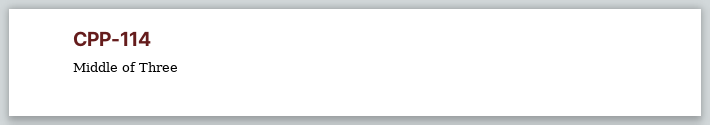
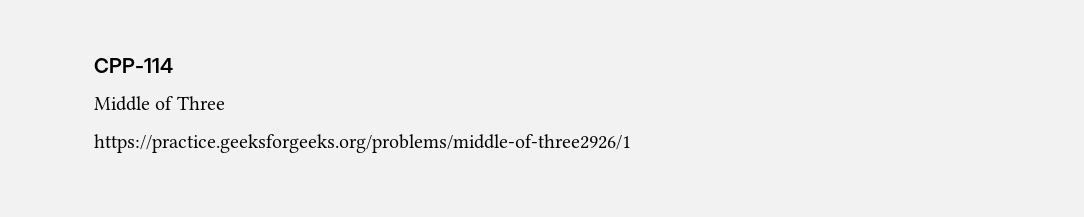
+ https://practice.geeksforgeeks.org/problems/middle-of-three2926/1

